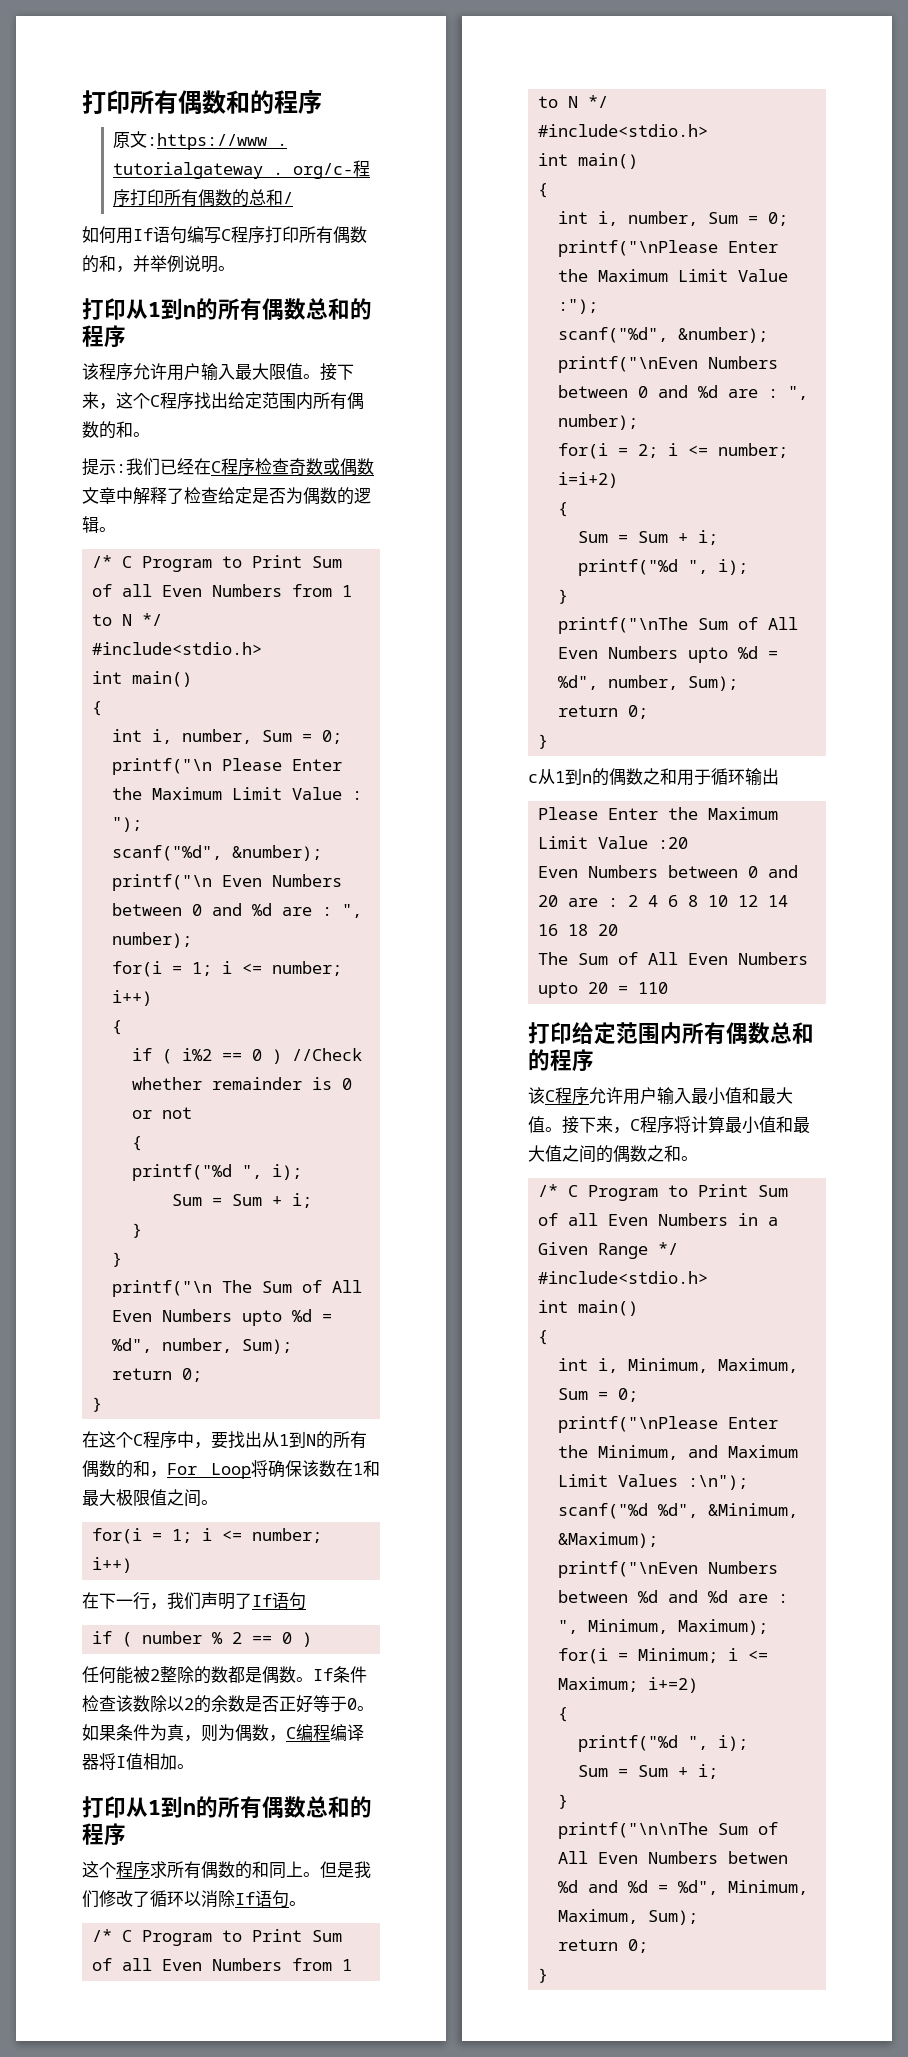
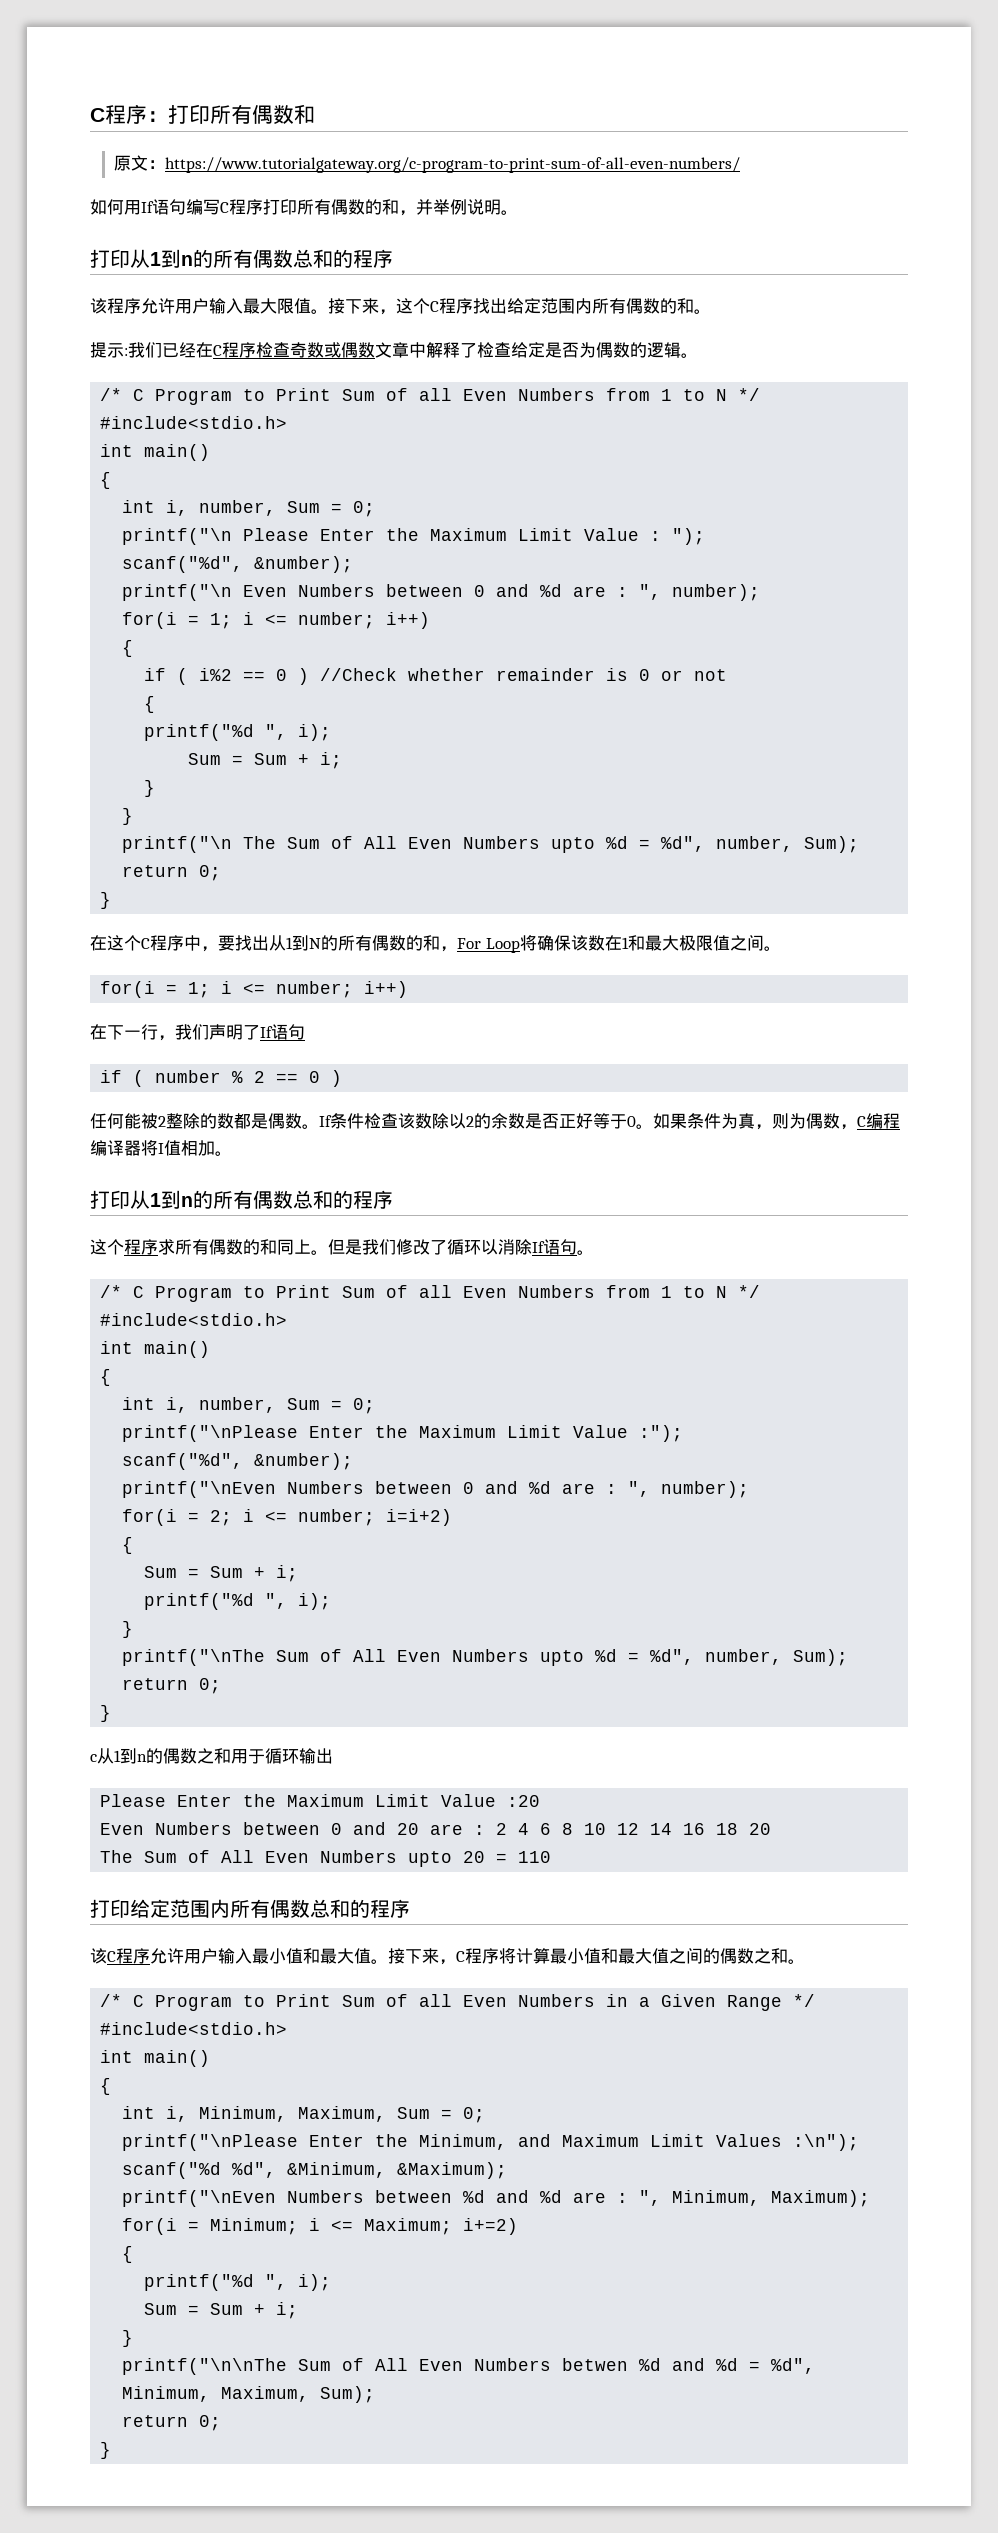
- 打印所有偶数和的程序
+ C程序：打印所有偶数和
- 原文:https://www . tutorialgateway . org/c-程序打印所有偶数的总和/
+ 原文：https://www.tutorialgateway.org/c-program-to-print-sum-of-all-even-numbers/

